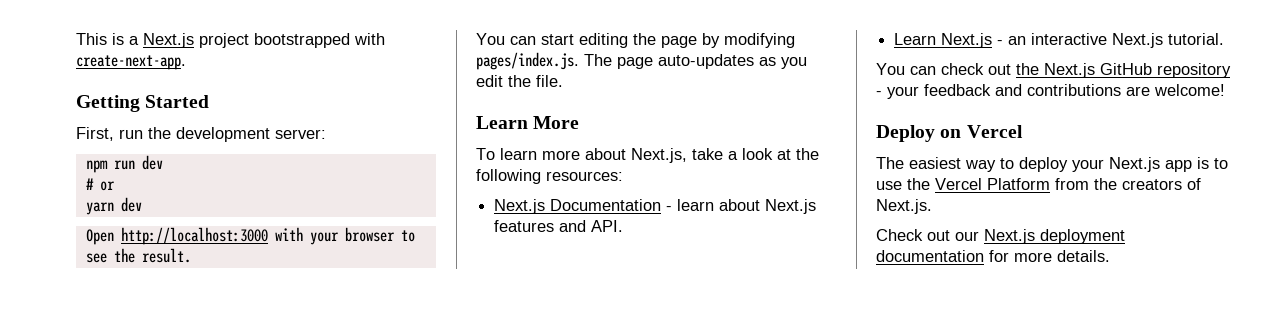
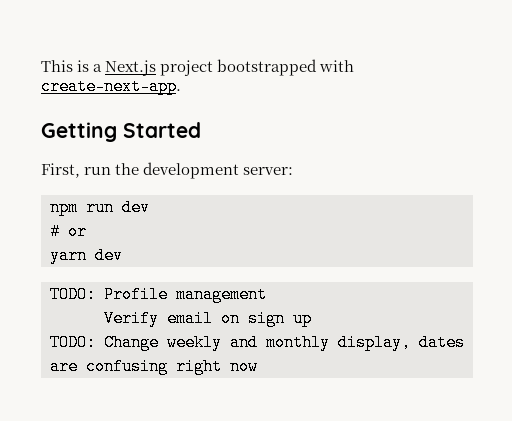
- Open http://localhost:3000 with your browser to see the result.
- You can start editing the page by modifying pages/index.js. The page auto-updates as you edit the file.
- Learn More
- To learn more about Next.js, take a look at the following resources:
- Next.js Documentation - learn about Next.js features and API.
- Learn Next.js - an interactive Next.js tutorial.
- You can check out the Next.js GitHub repository - your feedback and contributions are welcome!
- Deploy on Vercel
- The easiest way to deploy your Next.js app is to use the Vercel Platform from the creators of Next.js.
- Check out our Next.js deployment documentation for more details.
+ TODO: Profile management
+ Verify email on sign up
+ TODO: Change weekly and monthly display, dates are confusing right now

